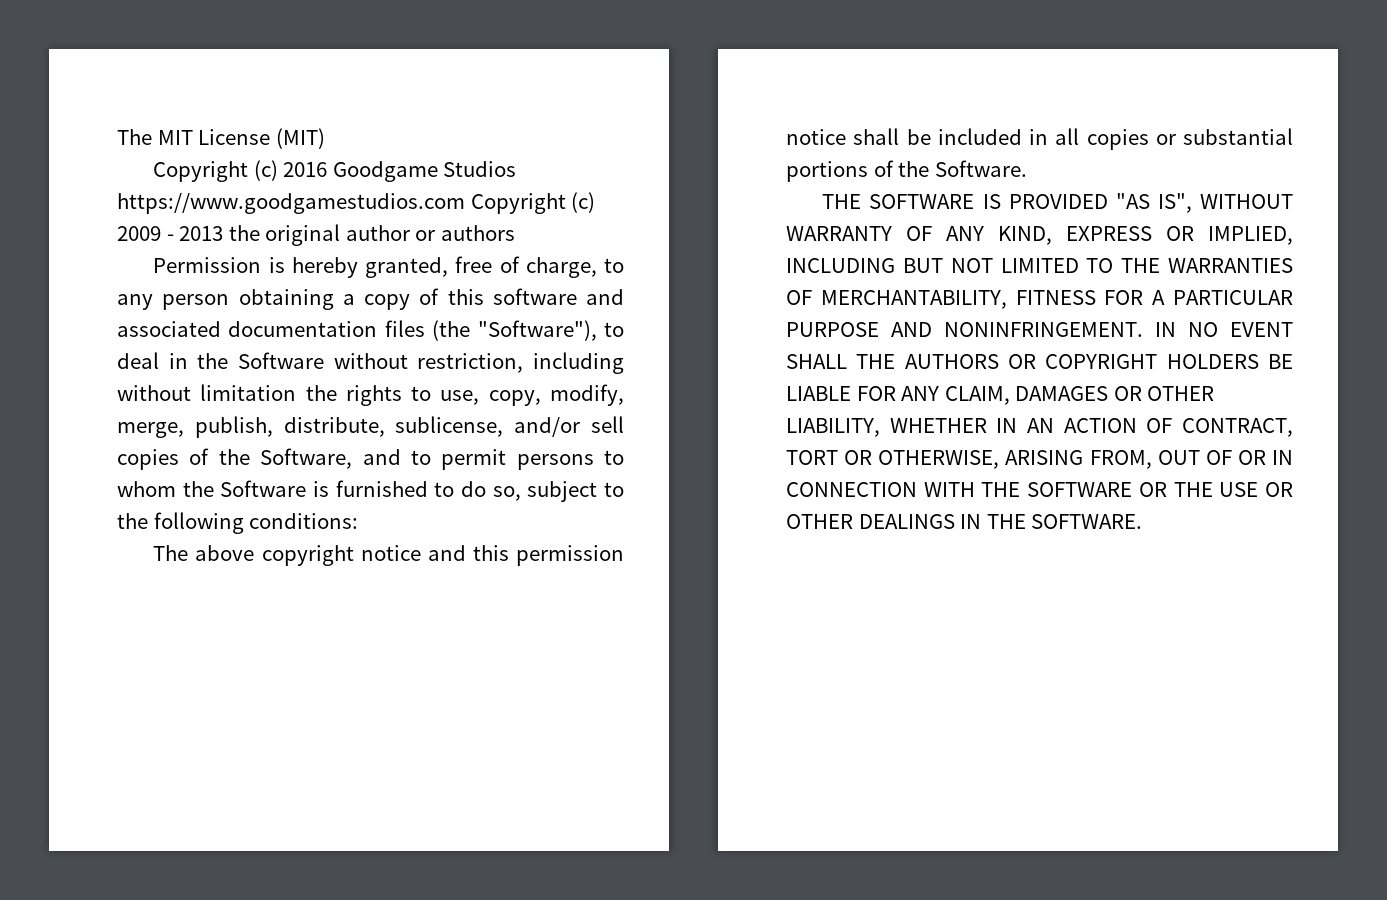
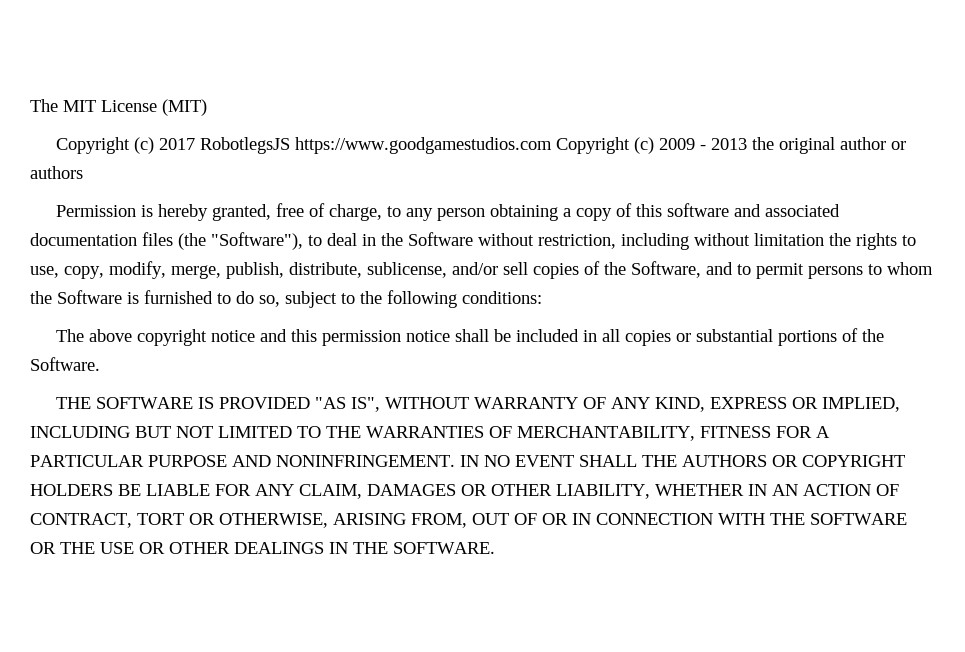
- Copyright (c) 2016 Goodgame Studios https://www.goodgamestudios.com Copyright (c) 2009 - 2013 the original author or authors
+ Copyright (c) 2017 RobotlegsJS https://www.goodgamestudios.com Copyright (c) 2009 - 2013 the original author or authors

